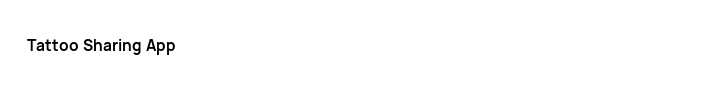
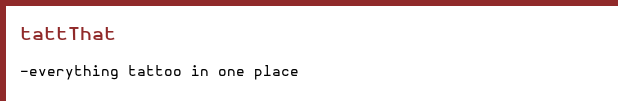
- Tattoo Sharing App
+ tattThat
+ -everything tattoo in one place

